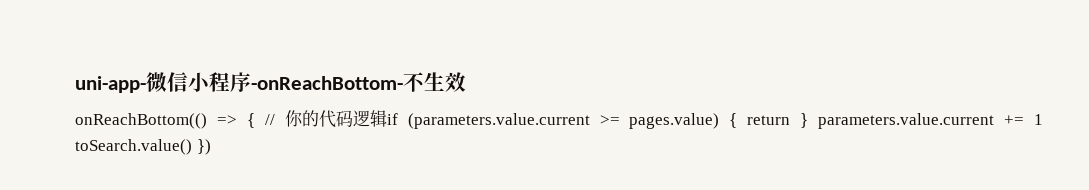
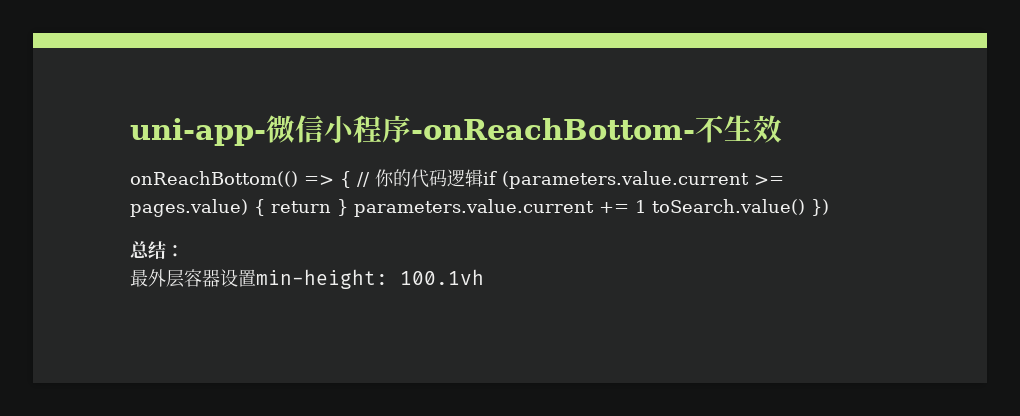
+ 总结：
+ 最外层容器设置min-height: 100.1vh

